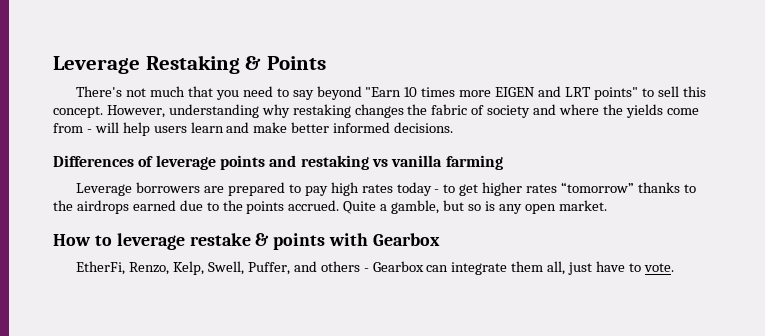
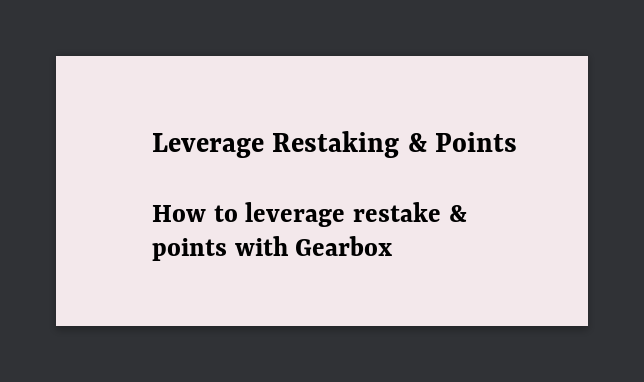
- There's not much that you need to say beyond "Earn 10 times more EIGEN and LRT points" to sell this concept. However, understanding why restaking changes the fabric of society and where the yields come from - will help users learn and make better informed decisions.
- Differences of leverage points and restaking vs vanilla farming
- Leverage borrowers are prepared to pay high rates today - to get higher rates “tomorrow” thanks to the airdrops earned due to the points accrued. Quite a gamble, but so is any open market.
- EtherFi, Renzo, Kelp, Swell, Puffer, and others - Gearbox can integrate them all, just have to vote.

